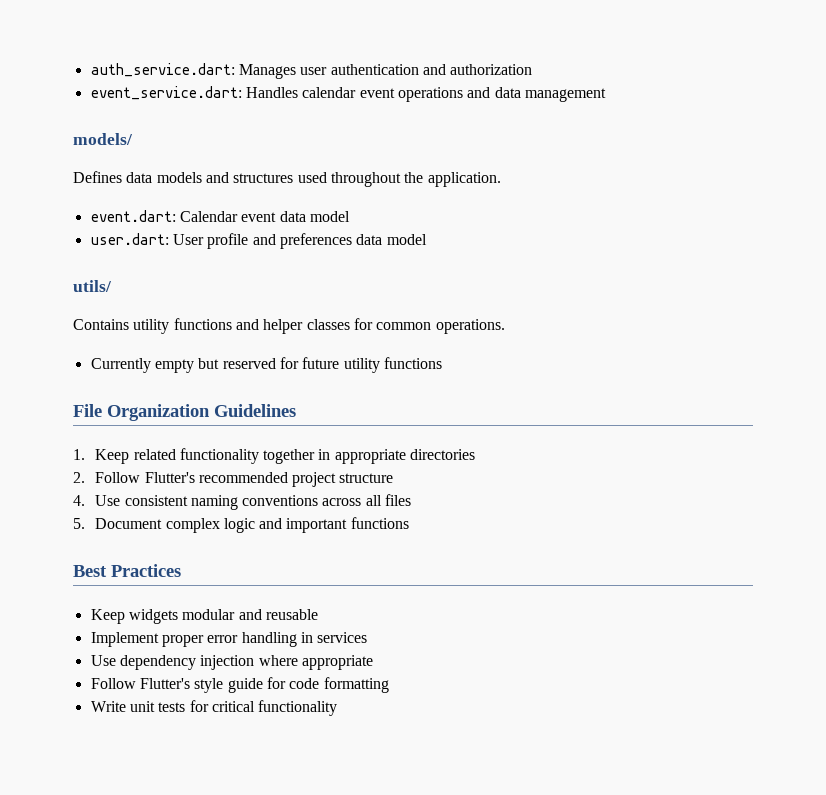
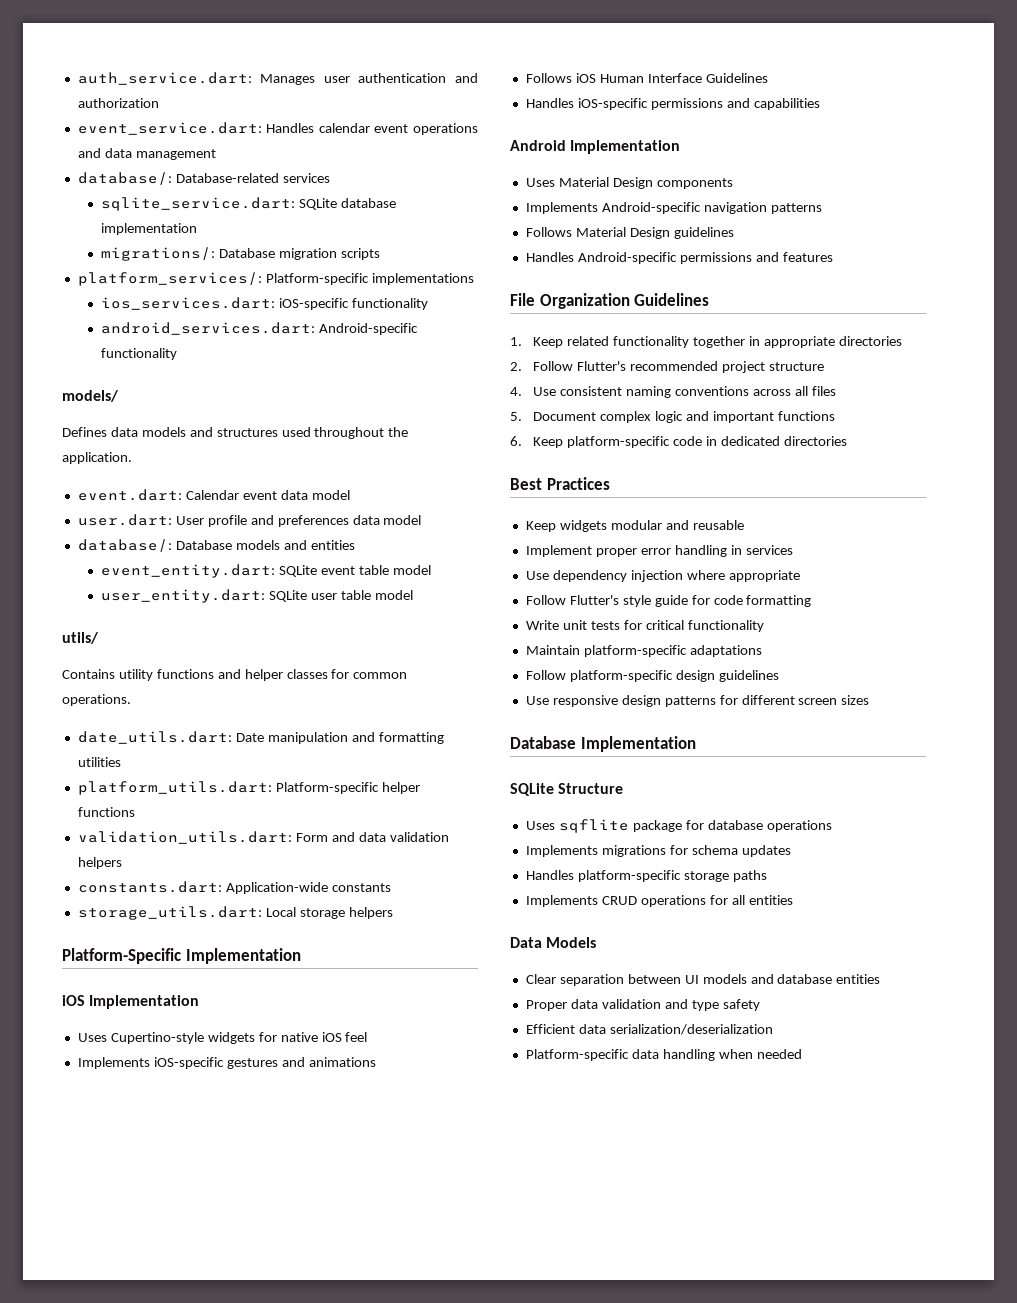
+ database/: Database-related services
+ sqlite_service.dart: SQLite database implementation
+ migrations/: Database migration scripts
+ platform_services/: Platform-specific implementations
+ ios_services.dart: iOS-specific functionality
+ android_services.dart: Android-specific functionality
+ database/: Database models and entities
+ event_entity.dart: SQLite event table model
+ user_entity.dart: SQLite user table model
- Currently empty but reserved for future utility functions
+ date_utils.dart: Date manipulation and formatting utilities
+ platform_utils.dart: Platform-specific helper functions
+ validation_utils.dart: Form and data validation helpers
+ constants.dart: Application-wide constants
+ storage_utils.dart: Local storage helpers
+ Platform-Specific Implementation
+ iOS Implementation
+ Uses Cupertino-style widgets for native iOS feel
+ Implements iOS-specific gestures and animations
+ Follows iOS Human Interface Guidelines
+ Handles iOS-specific permissions and capabilities
+ Android Implementation
+ Uses Material Design components
+ Implements Android-specific navigation patterns
+ Follows Material Design guidelines
+ Handles Android-specific permissions and features
+ 6. Keep platform-specific code in dedicated directories
+ Maintain platform-specific adaptations
+ Follow platform-specific design guidelines
+ Use responsive design patterns for different screen sizes
+ Database Implementation
+ SQLite Structure
+ Uses sqflite package for database operations
+ Implements migrations for schema updates
+ Handles platform-specific storage paths
+ Implements CRUD operations for all entities
+ Data Models
+ Clear separation between UI models and database entities
+ Proper data validation and type safety
+ Efficient data serialization/deserialization
+ Platform-specific data handling when needed

